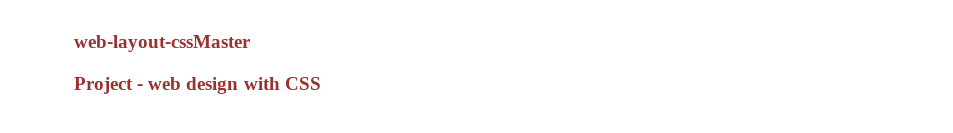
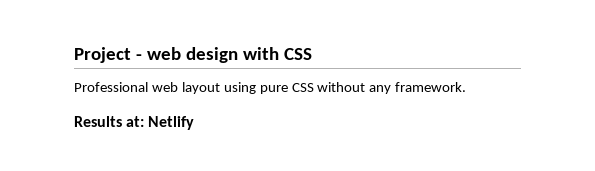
- web-layout-cssMaster
+ Professional web layout using pure CSS without any framework.
+ Results at: Netlify

